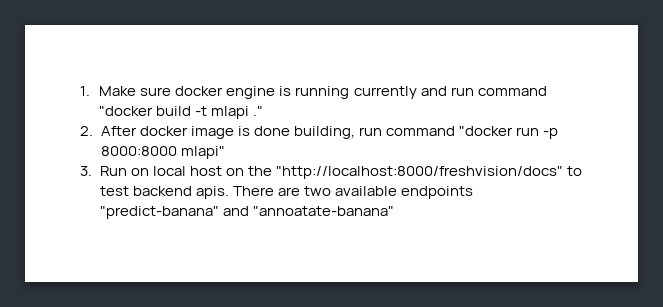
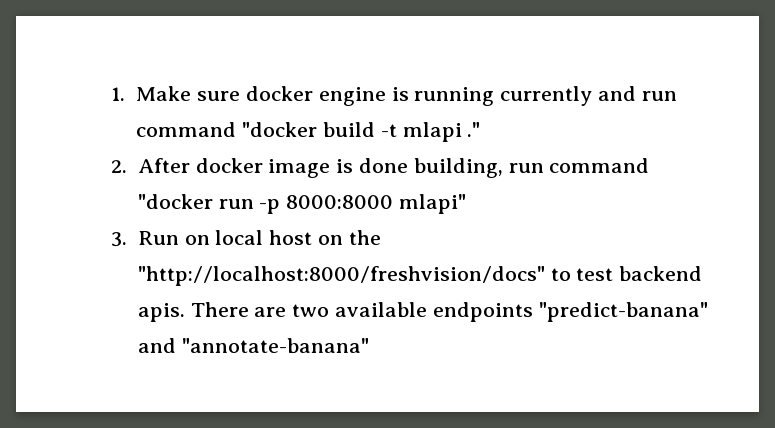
- There are two available endpoints "predict-banana" and "annoatate-banana"
+ There are two available endpoints "predict-banana" and "annotate-banana"

